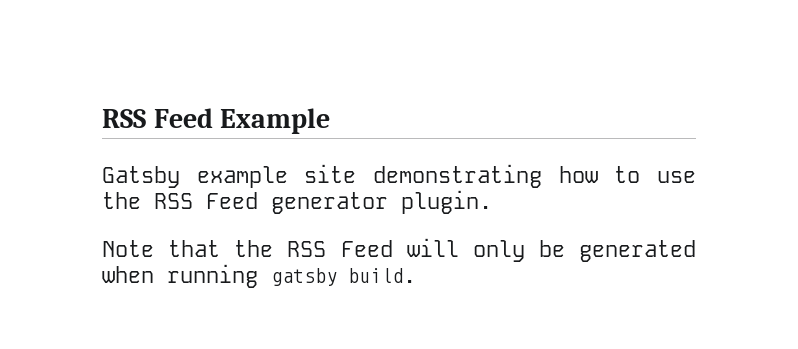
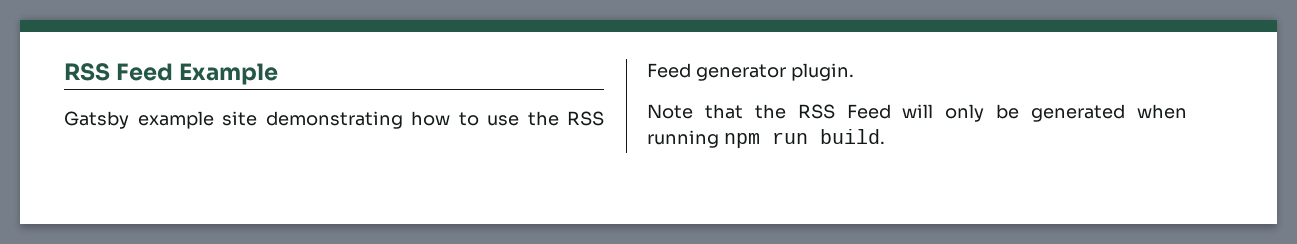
- Note that the RSS Feed will only be generated when running gatsby build.
+ Note that the RSS Feed will only be generated when running npm run build.

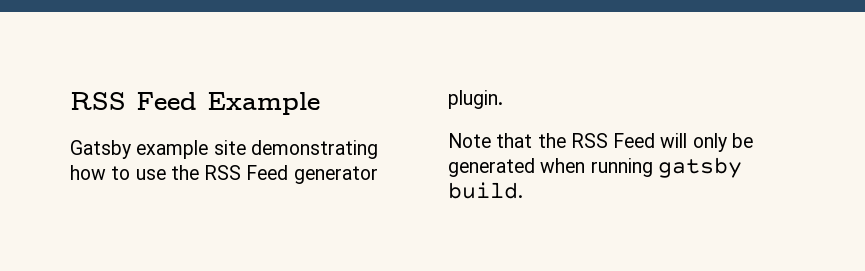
- Note that the RSS Feed will only be generated when running npm run build.
+ Note that the RSS Feed will only be generated when running gatsby build.

